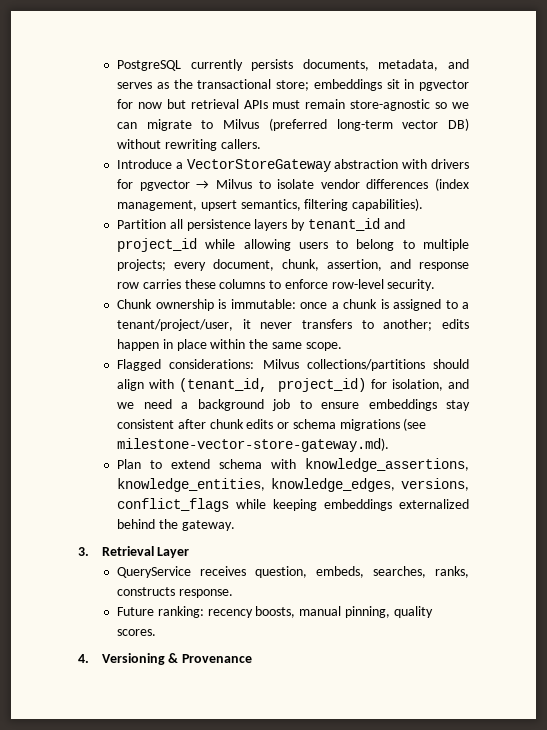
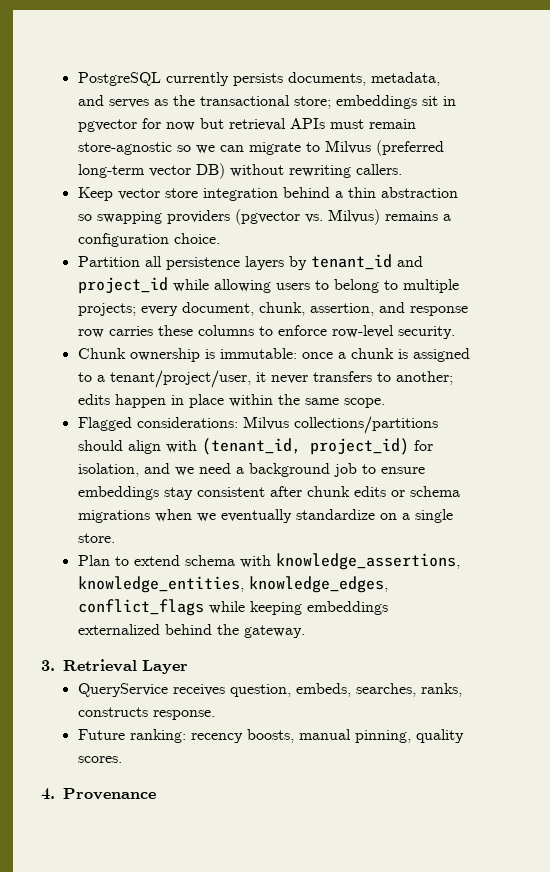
- Introduce a VectorStoreGateway abstraction with drivers for pgvector → Milvus to isolate vendor differences (index management, upsert semantics, filtering capabilities).
+ Keep vector store integration behind a thin abstraction so swapping providers (pgvector vs. Milvus) remains a configuration choice.
- Flagged considerations: Milvus collections/partitions should align with (tenant_id, project_id) for isolation, and we need a background job to ensure embeddings stay consistent after chunk edits or schema migrations (see milestone-vector-store-gateway.md).
+ Flagged considerations: Milvus collections/partitions should align with (tenant_id, project_id) for isolation, and we need a background job to ensure embeddings stay consistent after chunk edits or schema migrations when we eventually standardize on a single store.
- Plan to extend schema with knowledge_assertions, knowledge_entities, knowledge_edges, versions, conflict_flags while keeping embeddings externalized behind the gateway.
+ Plan to extend schema with knowledge_assertions, knowledge_entities, knowledge_edges, conflict_flags while keeping embeddings externalized behind the gateway.
- 4. Versioning & Provenance
+ 4. Provenance

